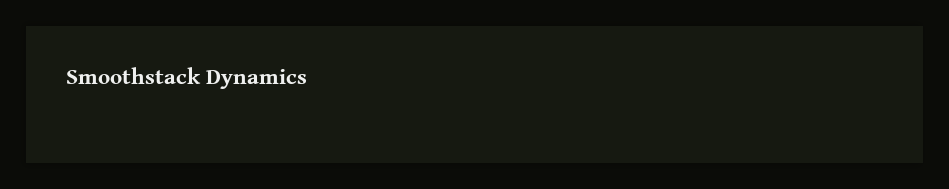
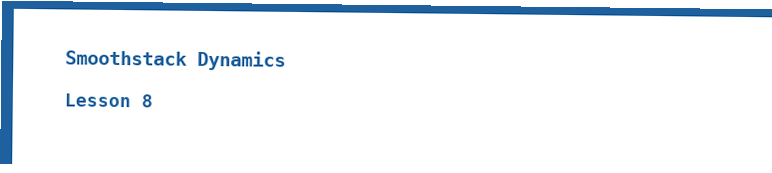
+ Lesson 8

